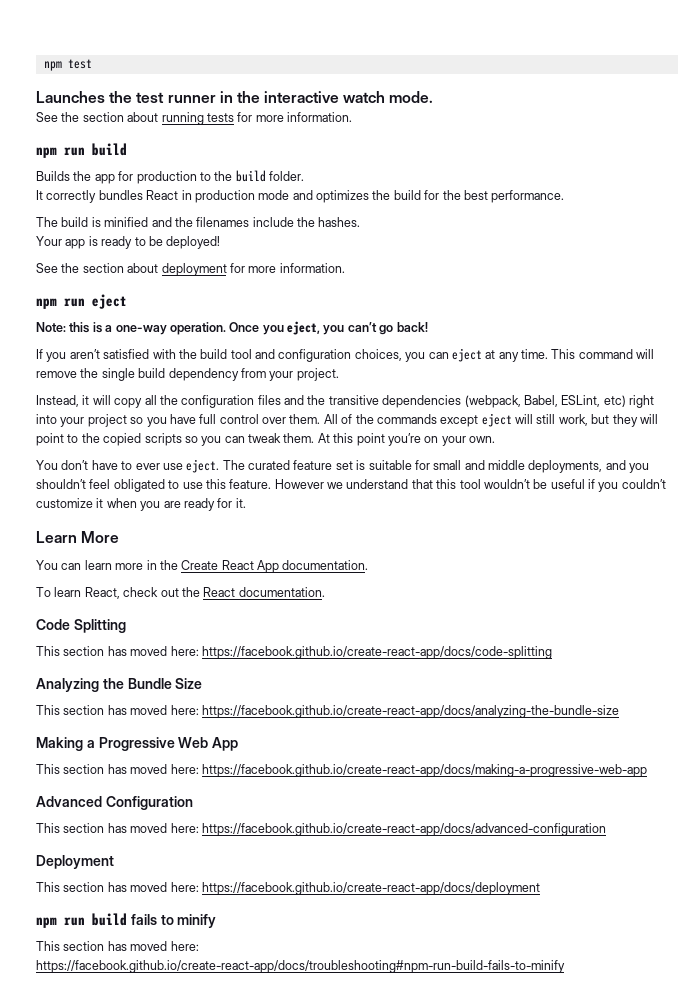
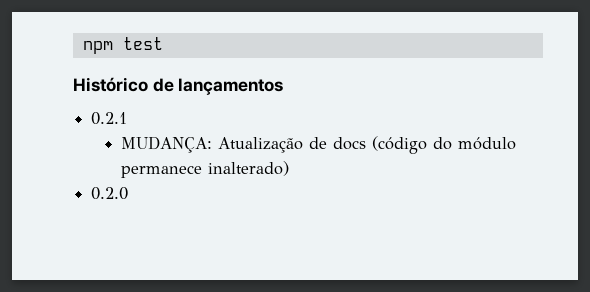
- Launches the test runner in the interactive watch mode.
- See the section about running tests for more information.
- npm run build
- Builds the app for production to the build folder.
- It correctly bundles React in production mode and optimizes the build for the best performance.
- The build is minified and the filenames include the hashes.
- Your app is ready to be deployed!
- See the section about deployment for more information.
- npm run eject
- Note: this is a one-way operation. Once you eject, you can’t go back!
- If you aren’t satisfied with the build tool and configuration choices, you can eject at any time. This command will remove the single build dependency from your project.
- Instead, it will copy all the configuration files and the transitive dependencies (webpack, Babel, ESLint, etc) right into your project so you have full control over them. All of the commands except eject will still work, but they will point to the copied scripts so you can tweak them. At this point you’re on your own.
- You don’t have to ever use eject. The curated feature set is suitable for small and middle deployments, and you shouldn’t feel obligated to use this feature. However we understand that this tool wouldn’t be useful if you couldn’t customize it when you are ready for it.
- Learn More
- You can learn more in the Create React App documentation.
- To learn React, check out the React documentation.
- Code Splitting
- This section has moved here: https://facebook.github.io/create-react-app/docs/code-splitting
- Analyzing the Bundle Size
- This section has moved here: https://facebook.github.io/create-react-app/docs/analyzing-the-bundle-size
- Making a Progressive Web App
- This section has moved here: https://facebook.github.io/create-react-app/docs/making-a-progressive-web-app
- Advanced Configuration
- This section has moved here: https://facebook.github.io/create-react-app/docs/advanced-configuration
- Deployment
- This section has moved here: https://facebook.github.io/create-react-app/docs/deployment
- npm run build fails to minify
- This section has moved here: https://facebook.github.io/create-react-app/docs/troubleshooting#npm-run-build-fails-to-minify
+ Histórico de lançamentos
+ 0.2.1
+ MUDANÇA: Atualização de docs (código do módulo permanece inalterado)
+ 0.2.0

